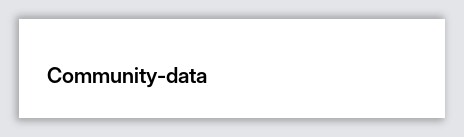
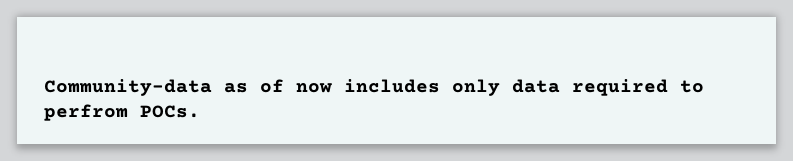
- Community-data
+ Community-data as of now includes only data required to perfrom POCs.

